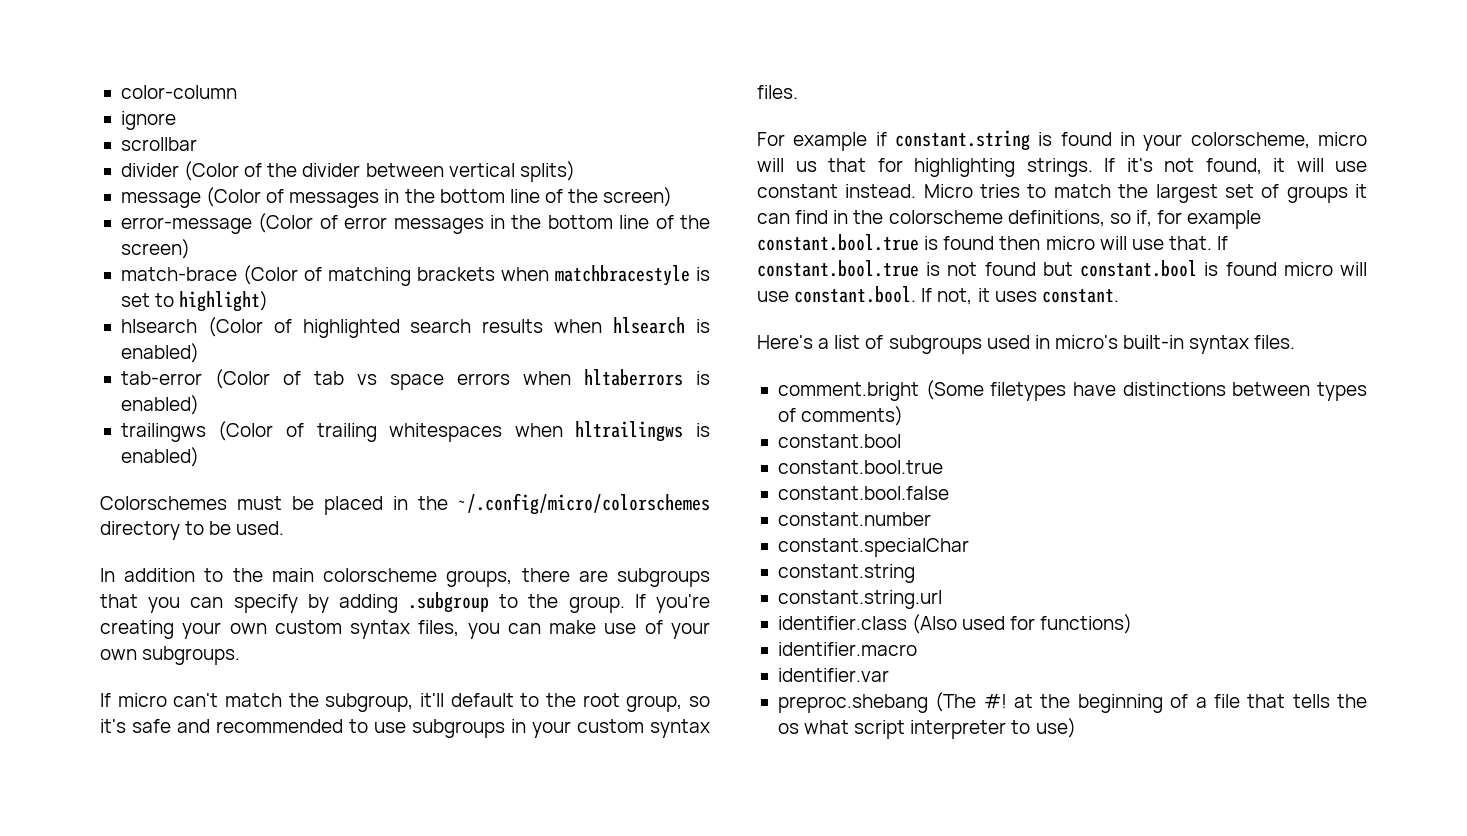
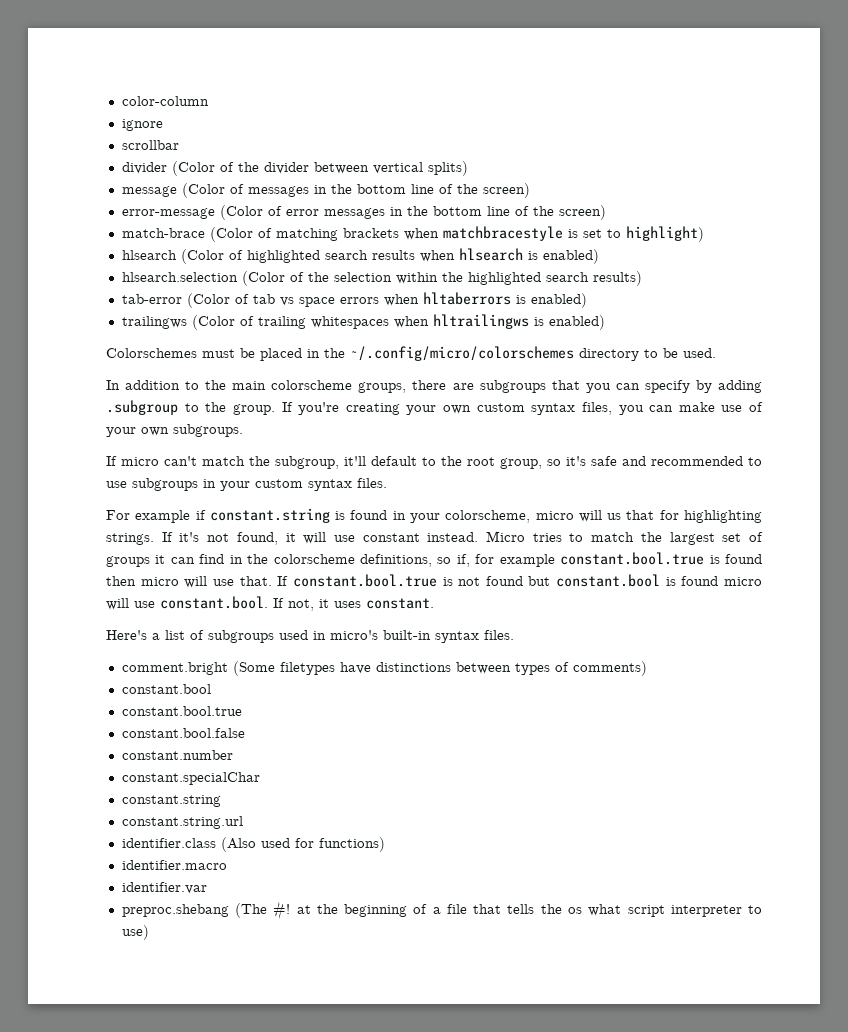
+ hlsearch.selection (Color of the selection within the highlighted search results)

